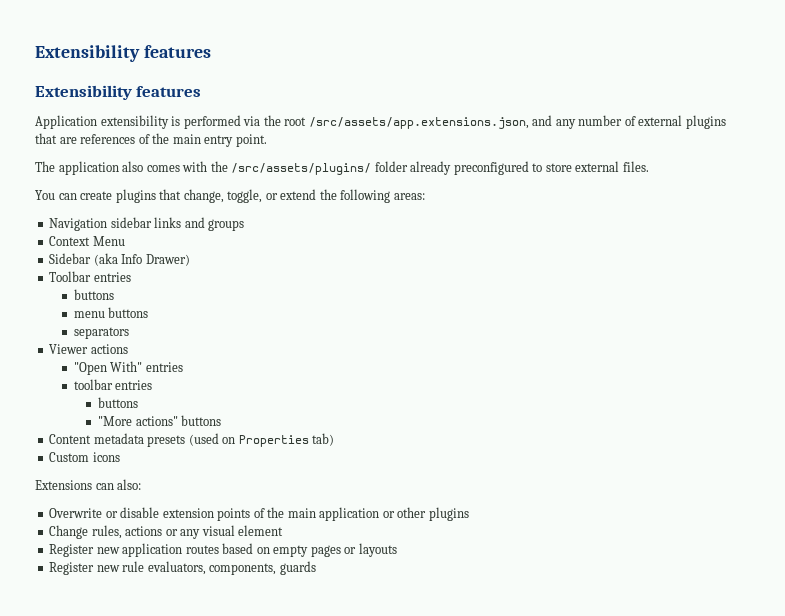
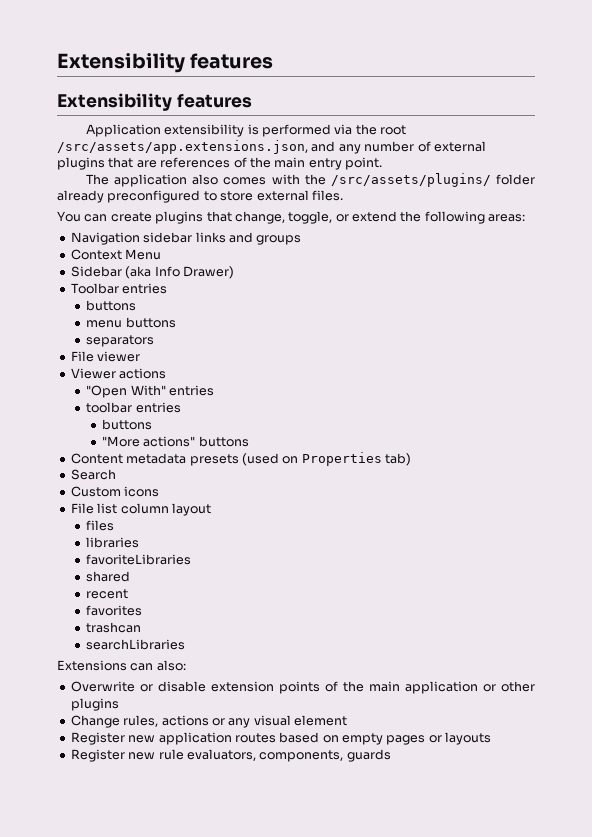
+ File viewer
+ Search
+ File list column layout
+ files
+ libraries
+ favoriteLibraries
+ shared
+ recent
+ favorites
+ trashcan
+ searchLibraries

